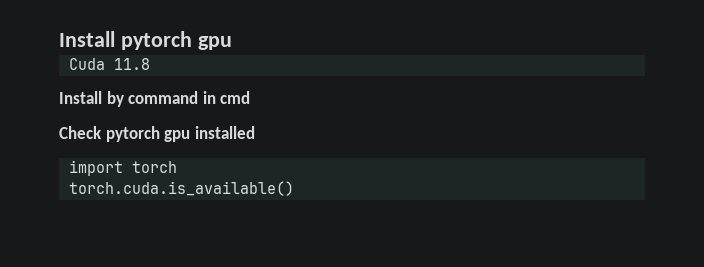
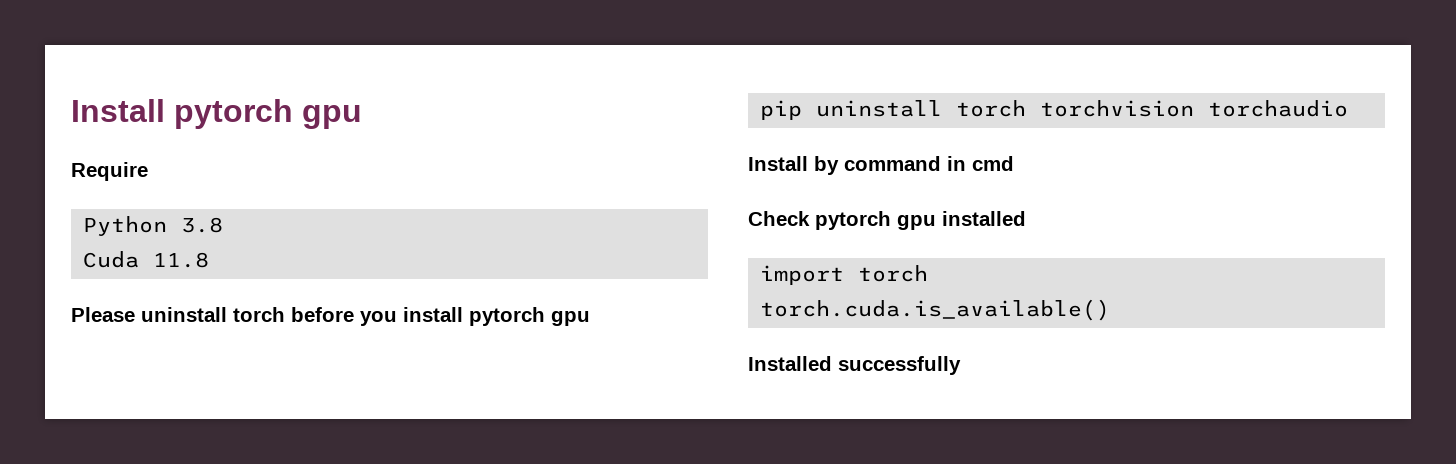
+ Require
+ Python 3.8
+ Please uninstall torch before you install pytorch gpu
+ pip uninstall torch torchvision torchaudio
+ Installed successfully

